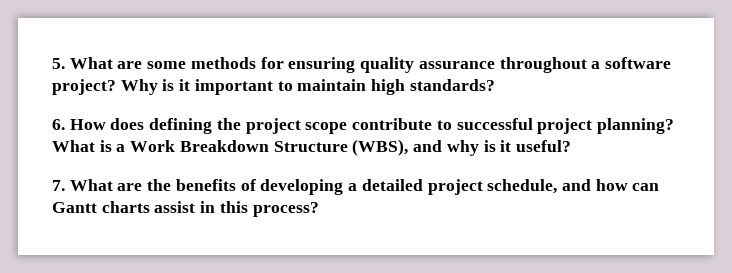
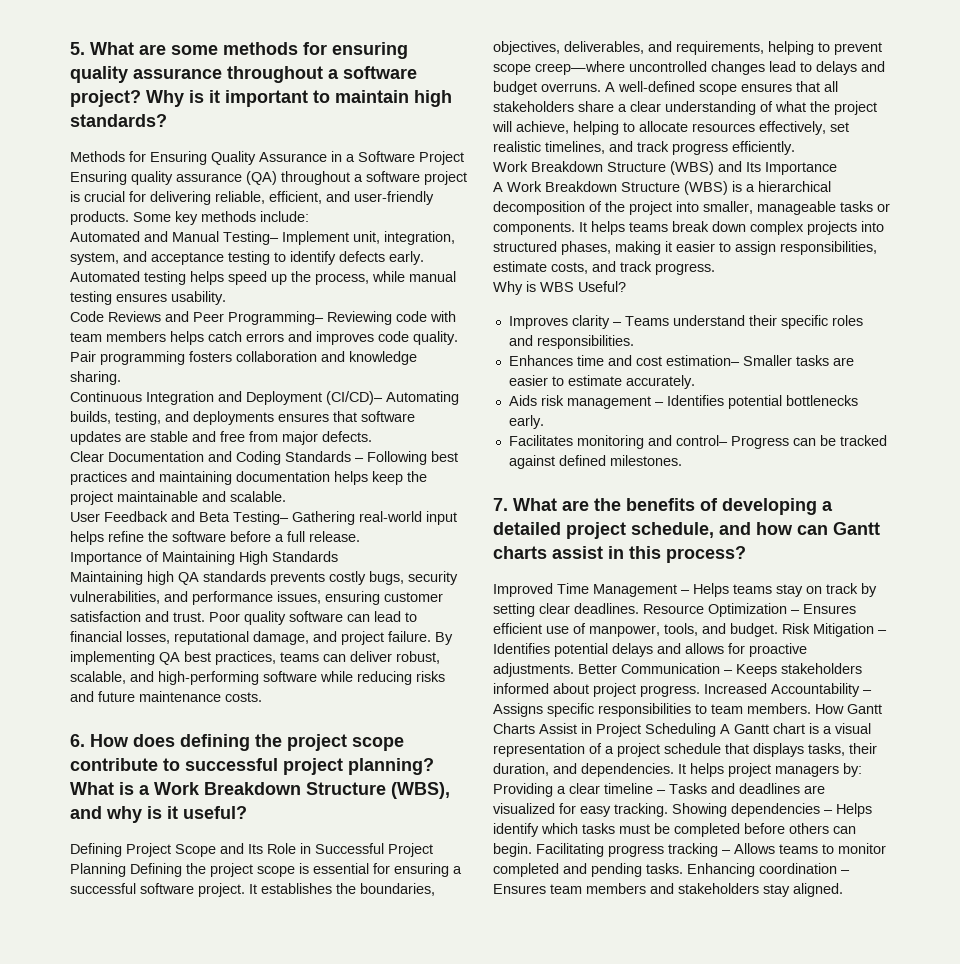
+ Methods for Ensuring Quality Assurance in a Software Project Ensuring quality assurance (QA) throughout a software project is crucial for delivering reliable, efficient, and user-friendly products. Some key methods include:
+ Automated and Manual Testing– Implement unit, integration, system, and acceptance testing to identify defects early. Automated testing helps speed up the process, while manual testing ensures usability.
+ Code Reviews and Peer Programming– Reviewing code with team members helps catch errors and improves code quality. Pair programming fosters collaboration and knowledge sharing.
+ Continuous Integration and Deployment (CI/CD)– Automating builds, testing, and deployments ensures that software updates are stable and free from major defects.
+ Clear Documentation and Coding Standards – Following best practices and maintaining documentation helps keep the project maintainable and scalable.
+ User Feedback and Beta Testing– Gathering real-world input helps refine the software before a full release.
+ Importance of Maintaining High Standards
+ Maintaining high QA standards prevents costly bugs, security vulnerabilities, and performance issues, ensuring customer satisfaction and trust. Poor quality software can lead to financial losses, reputational damage, and project failure. By implementing QA best practices, teams can deliver robust, scalable, and high-performing software while reducing risks and future maintenance costs.
+ Defining Project Scope and Its Role in Successful Project Planning Defining the project scope is essential for ensuring a successful software project. It establishes the boundaries, objectives, deliverables, and requirements, helping to prevent scope creep—where uncontrolled changes lead to delays and budget overruns. A well-defined scope ensures that all stakeholders share a clear understanding of what the project will achieve, helping to allocate resources effectively, set realistic timelines, and track progress efficiently.
+ Work Breakdown Structure (WBS) and Its Importance
+ A Work Breakdown Structure (WBS) is a hierarchical decomposition of the project into smaller, manageable tasks or components. It helps teams break down complex projects into structured phases, making it easier to assign responsibilities, estimate costs, and track progress.
+ Why is WBS Useful?
+ Improves clarity – Teams understand their specific roles and responsibilities.
+ Enhances time and cost estimation– Smaller tasks are easier to estimate accurately.
+ Aids risk management – Identifies potential bottlenecks early.
+ Facilitates monitoring and control– Progress can be tracked against defined milestones.
+ Improved Time Management – Helps teams stay on track by setting clear deadlines. Resource Optimization – Ensures efficient use of manpower, tools, and budget. Risk Mitigation – Identifies potential delays and allows for proactive adjustments. Better Communication – Keeps stakeholders informed about project progress. Increased Accountability – Assigns specific responsibilities to team members. How Gantt Charts Assist in Project Scheduling A Gantt chart is a visual representation of a project schedule that displays tasks, their duration, and dependencies. It helps project managers by: Providing a clear timeline – Tasks and deadlines are visualized for easy tracking. Showing dependencies – Helps identify which tasks must be completed before others can begin. Facilitating progress tracking – Allows teams to monitor completed and pending tasks. Enhancing coordination – Ensures team members and stakeholders stay aligned.

